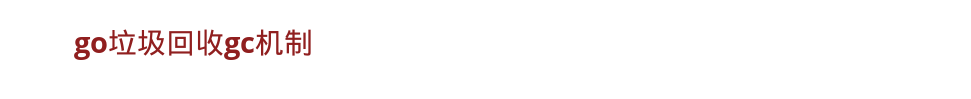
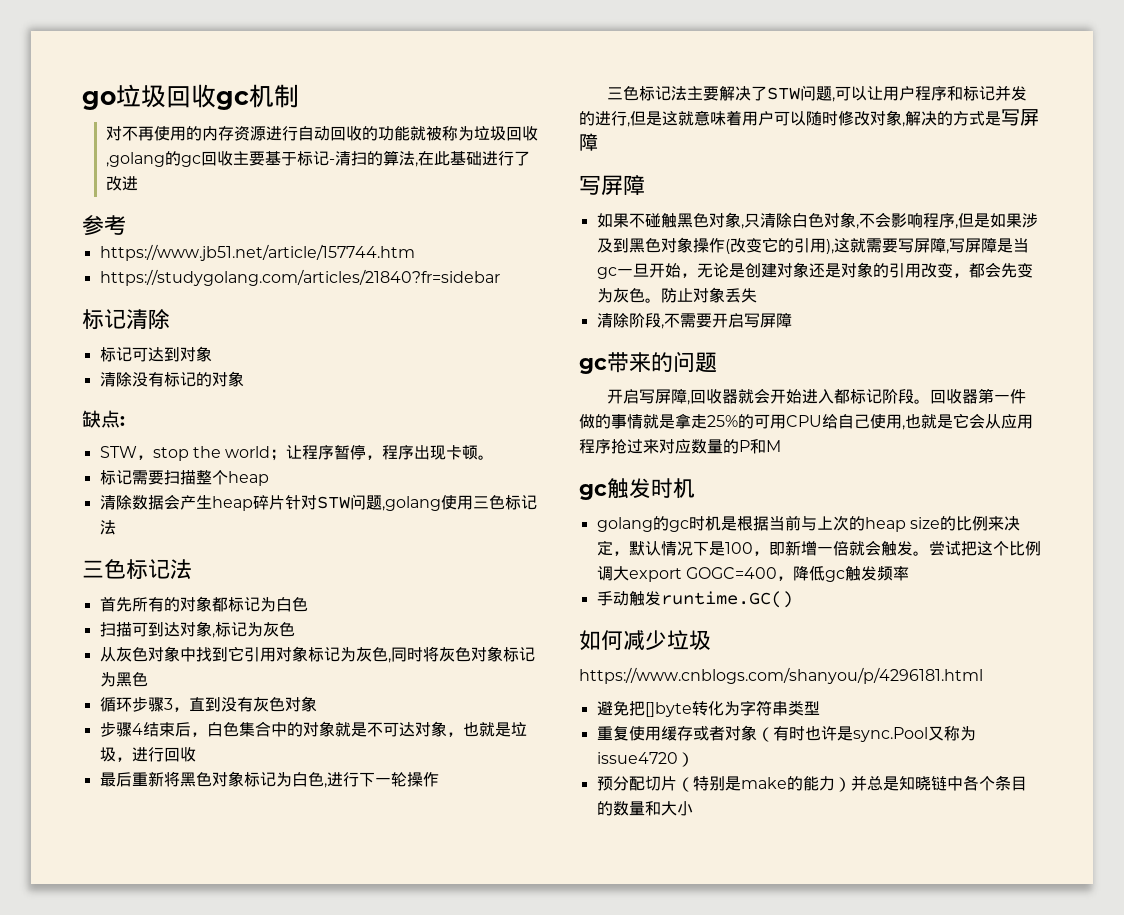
+ 对不再使用的内存资源进行自动回收的功能就被称为垃圾回收,golang的gc回收主要基于标记-清扫的算法,在此基础进行了改进
+ 参考
+ https://www.jb51.net/article/157744.htm
+ https://studygolang.com/articles/21840?fr=sidebar
+ 标记清除
+ 标记可达到对象
+ 清除没有标记的对象
+ 缺点:
+ STW，stop the world；让程序暂停，程序出现卡顿。
+ 标记需要扫描整个heap
+ 清除数据会产生heap碎片针对STW问题,golang使用三色标记法
+ 三色标记法
+ 首先所有的对象都标记为白色
+ 扫描可到达对象,标记为灰色
+ 从灰色对象中找到它引用对象标记为灰色,同时将灰色对象标记为黑色
+ 循环步骤3，直到没有灰色对象
+ 步骤4结束后，白色集合中的对象就是不可达对象，也就是垃圾，进行回收
+ 最后重新将黑色对象标记为白色,进行下一轮操作
+ 三色标记法主要解决了STW问题,可以让用户程序和标记并发的进行,但是这就意味着用户可以随时修改对象,解决的方式是写屏障
+ 写屏障
+ 如果不碰触黑色对象,只清除白色对象,不会影响程序,但是如果涉及到黑色对象操作(改变它的引用),这就需要写屏障,写屏障是当gc一旦开始，无论是创建对象还是对象的引用改变，都会先变为灰色。防止对象丢失
+ 清除阶段,不需要开启写屏障
+ gc带来的问题
+ 开启写屏障,回收器就会开始进入都标记阶段。回收器第一件做的事情就是拿走25%的可用CPU给自己使用,也就是它会从应用程序抢过来对应数量的P和M
+ gc触发时机
+ golang的gc时机是根据当前与上次的heap size的比例来决定，默认情况下是100，即新增一倍就会触发。尝试把这个比例调大export GOGC=400，降低gc触发频率
+ 手动触发runtime.GC()
+ 如何减少垃圾
+ https://www.cnblogs.com/shanyou/p/4296181.html
+ 避免把[]byte转化为字符串类型
+ 重复使用缓存或者对象（有时也许是sync.Pool又称为issue4720）
+ 预分配切片（特别是make的能力）并总是知晓链中各个条目的数量和大小

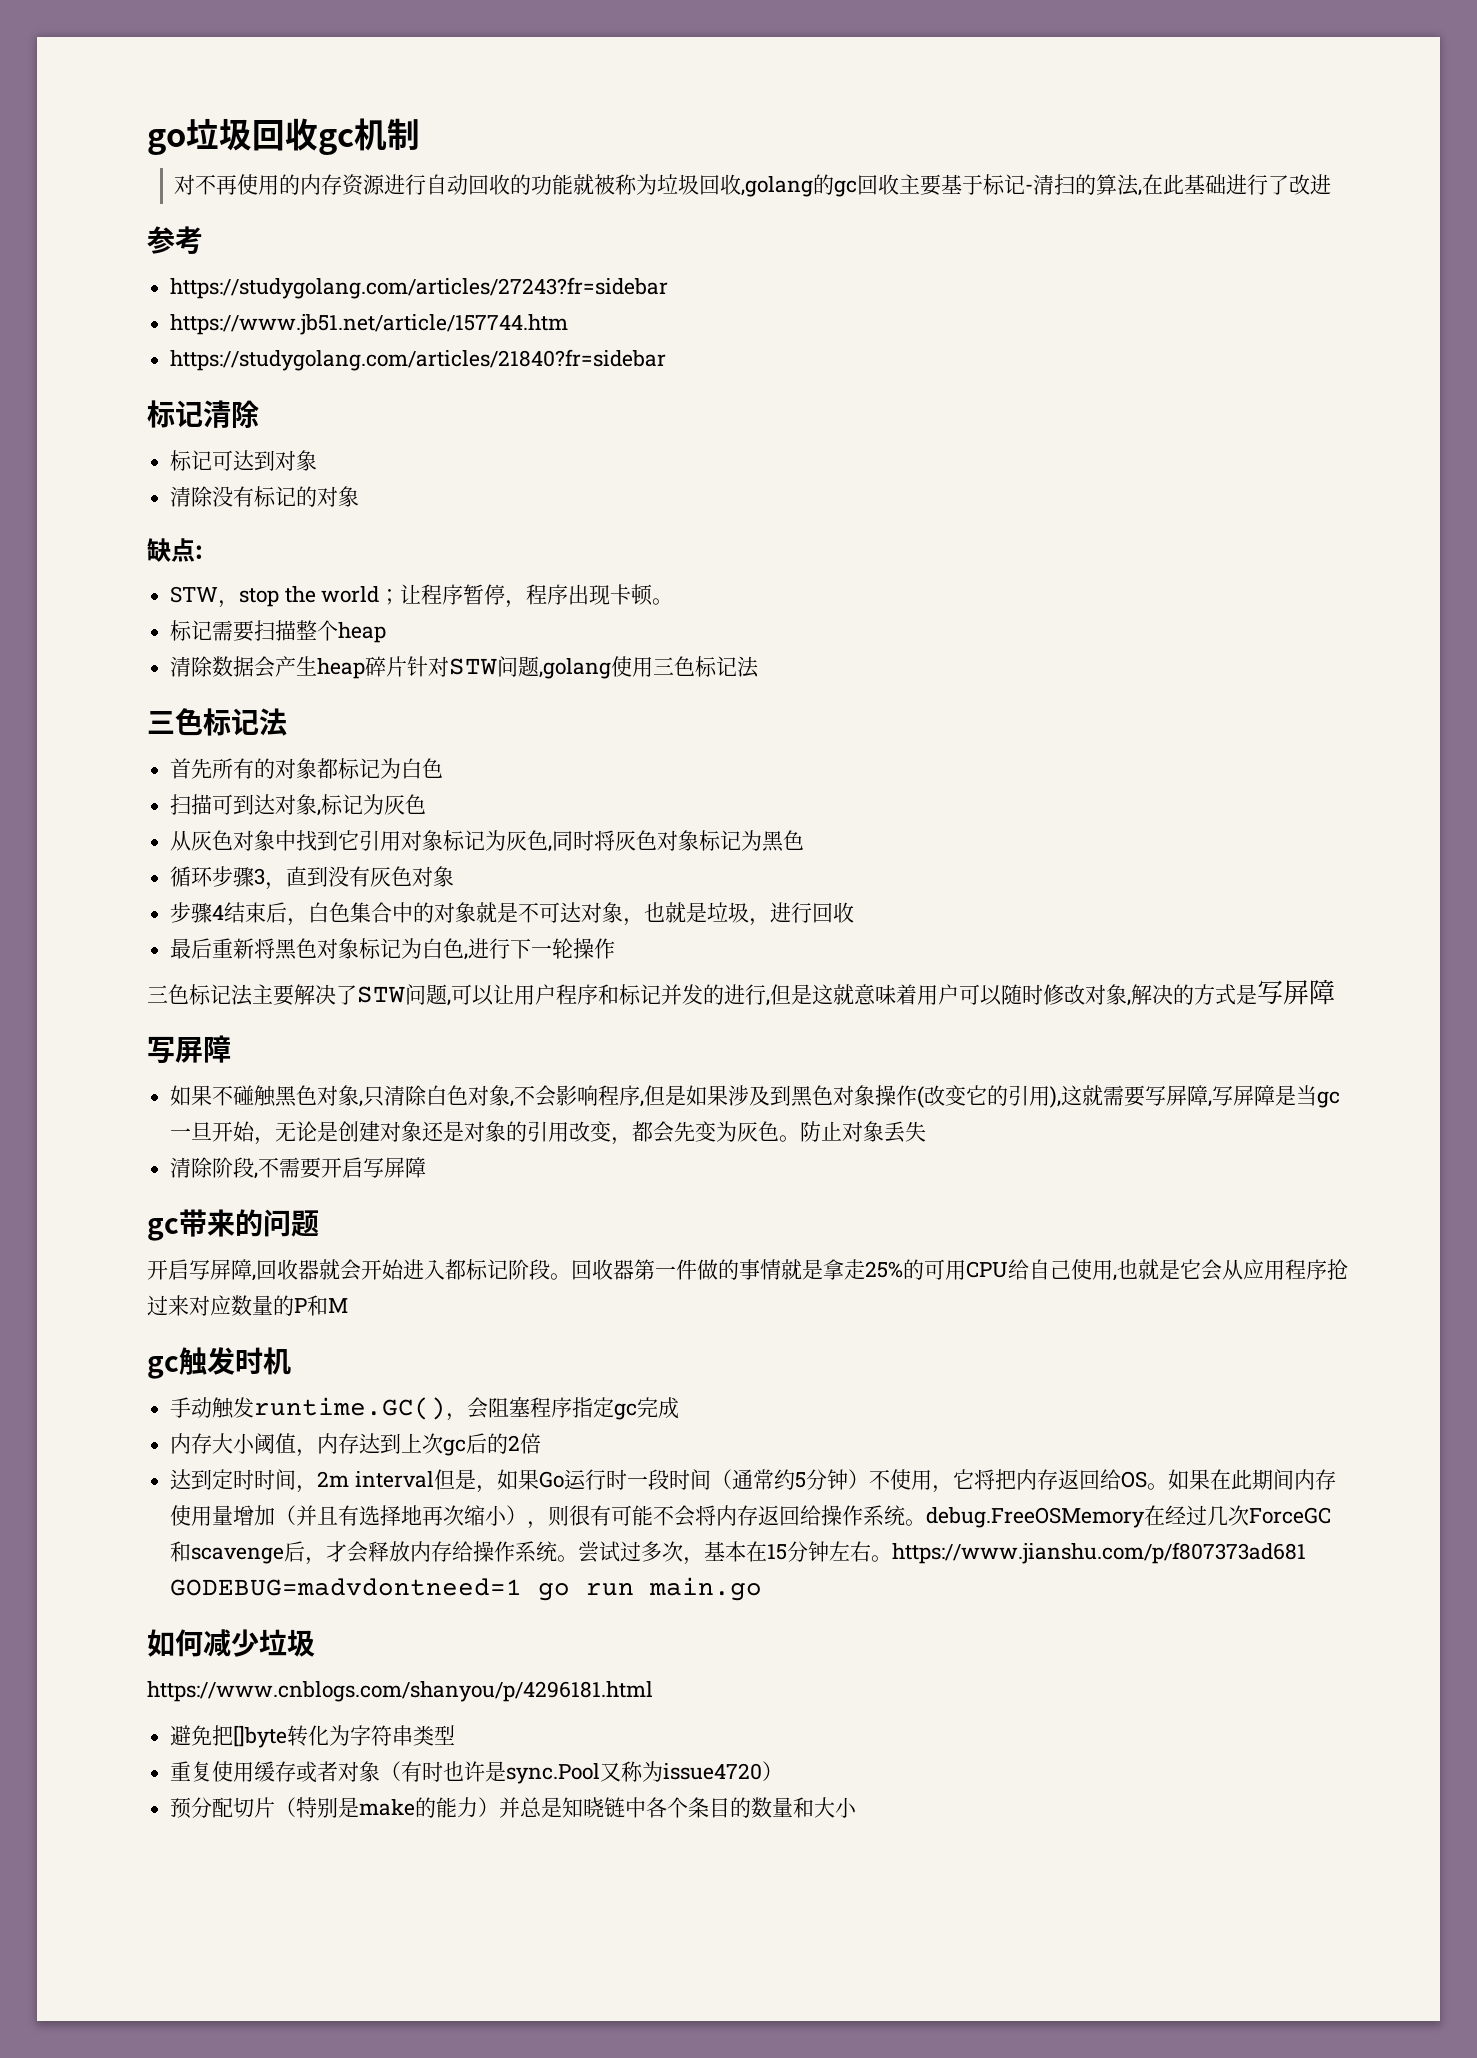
+ https://studygolang.com/articles/27243?fr=sidebar
- golang的gc时机是根据当前与上次的heap size的比例来决定，默认情况下是100，即新增一倍就会触发。尝试把这个比例调大export GOGC=400，降低gc触发频率
- 手动触发runtime.GC()
+ 手动触发runtime.GC()，会阻塞程序指定gc完成
+ 内存大小阈值，内存达到上次gc后的2倍
+ 达到定时时间，2m interval但是，如果Go运行时一段时间（通常约5分钟）不使用，它将把内存返回给OS。如果在此期间内存使用量增加（并且有选择地再次缩小），则很有可能不会将内存返回给操作系统。debug.FreeOSMemory在经过几次ForceGC和scavenge后，才会释放内存给操作系统。尝试过多次，基本在15分钟左右。https://www.jianshu.com/p/f807373ad681 GODEBUG=madvdontneed=1 go run main.go

